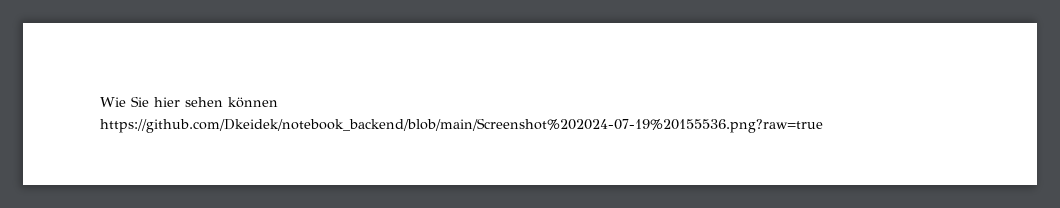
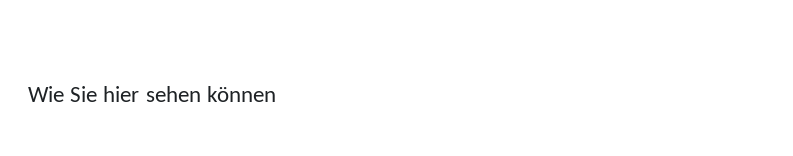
- Wie Sie hier sehen können https://github.com/Dkeidek/notebook_backend/blob/main/Screenshot%202024-07-19%20155536.png?raw=true
+ Wie Sie hier sehen können

